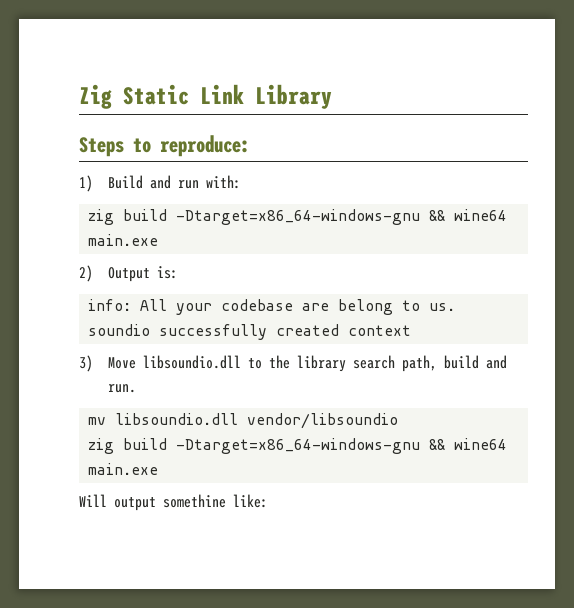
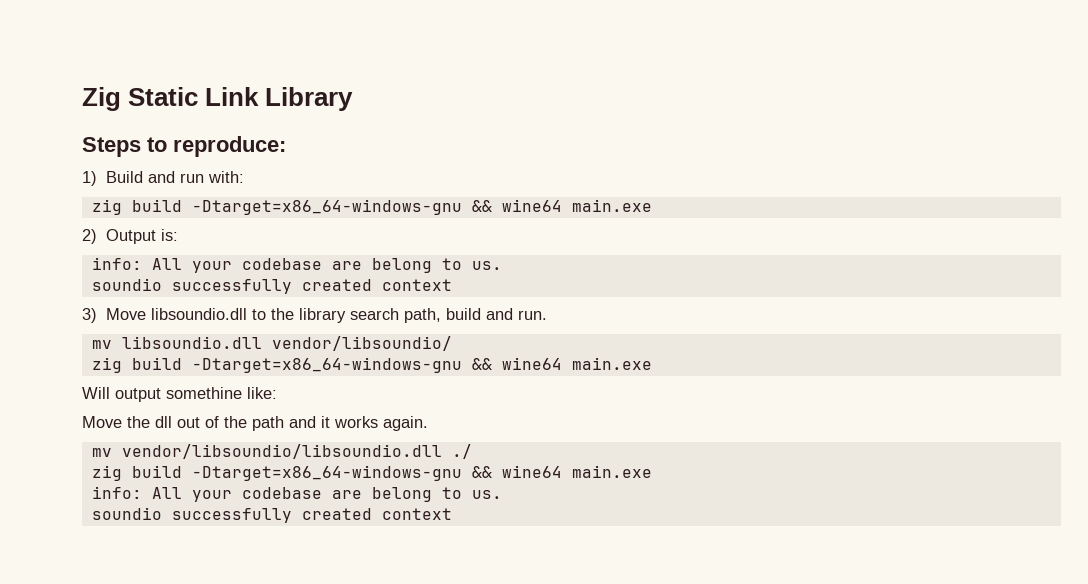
- mv libsoundio.dll vendor/libsoundio
+ mv libsoundio.dll vendor/libsoundio/
+ Move the dll out of the path and it works again.
+ mv vendor/libsoundio/libsoundio.dll ./
+ zig build -Dtarget=x86_64-windows-gnu && wine64 main.exe
+ info: All your codebase are belong to us.
+ soundio successfully created context

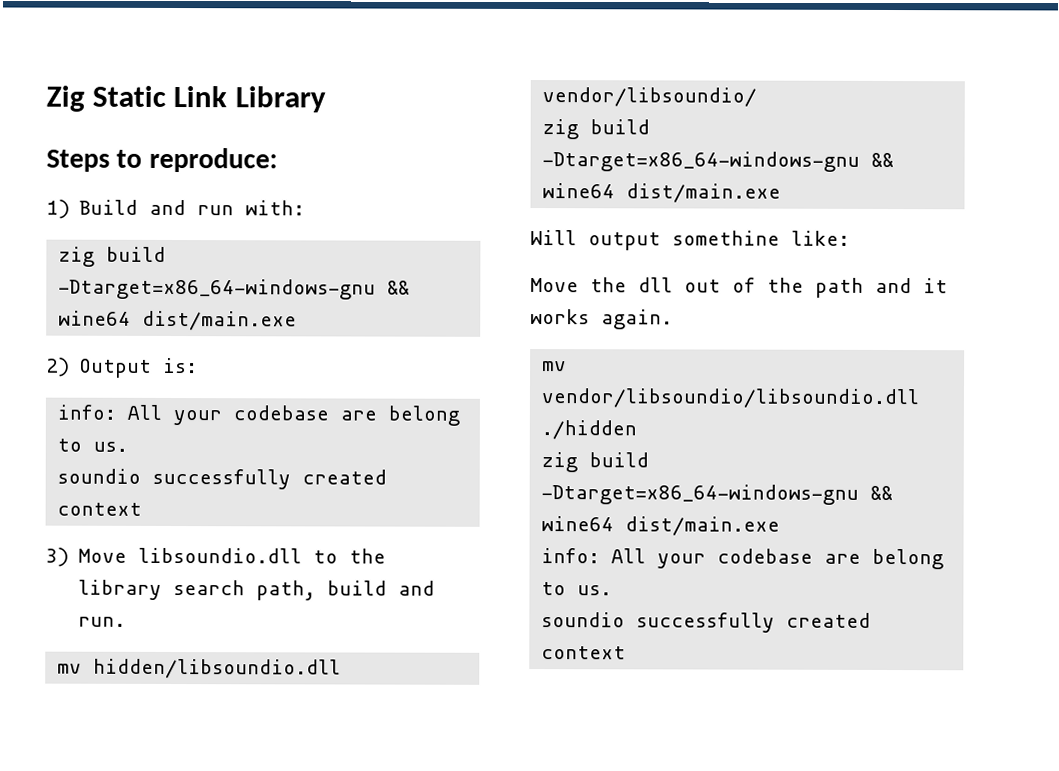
  1) Build and run with:
- zig build -Dtarget=x86_64-windows-gnu && wine64 main.exe
+ zig build -Dtarget=x86_64-windows-gnu && wine64 dist/main.exe
- mv libsoundio.dll vendor/libsoundio/
- zig build -Dtarget=x86_64-windows-gnu && wine64 main.exe
+ mv hidden/libsoundio.dll vendor/libsoundio/
+ zig build -Dtarget=x86_64-windows-gnu && wine64 dist/main.exe
- mv vendor/libsoundio/libsoundio.dll ./
- zig build -Dtarget=x86_64-windows-gnu && wine64 main.exe
+ mv vendor/libsoundio/libsoundio.dll ./hidden
+ zig build -Dtarget=x86_64-windows-gnu && wine64 dist/main.exe

